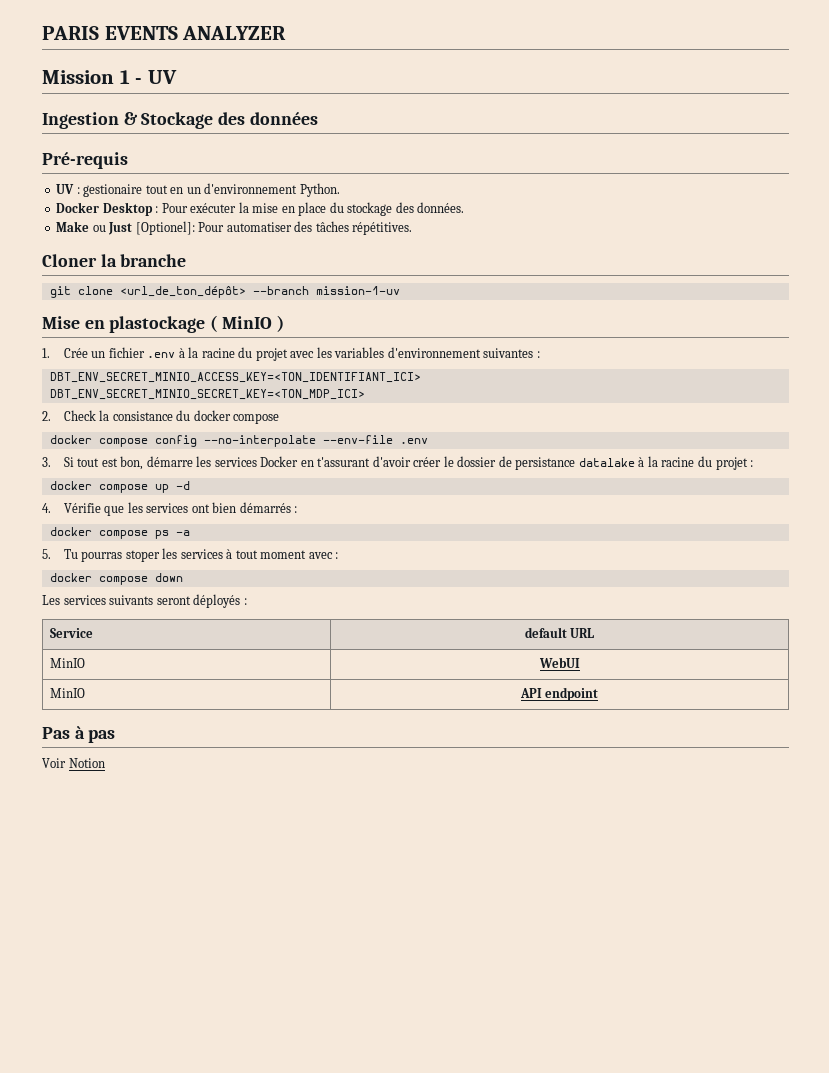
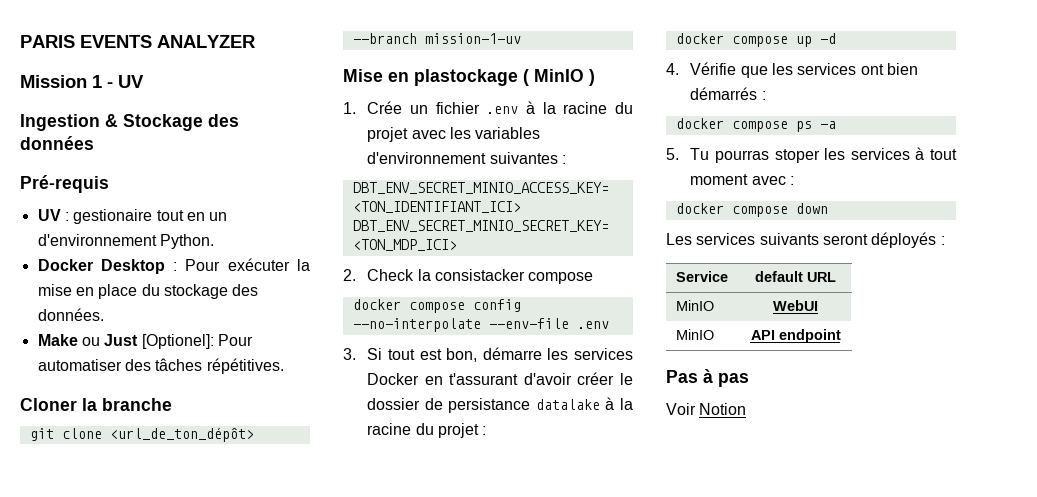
- 2. Check la consistance du docker compose
+ 2. Check la consistacker compose

